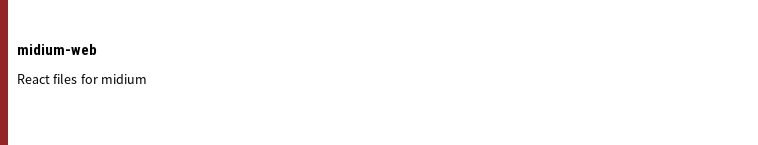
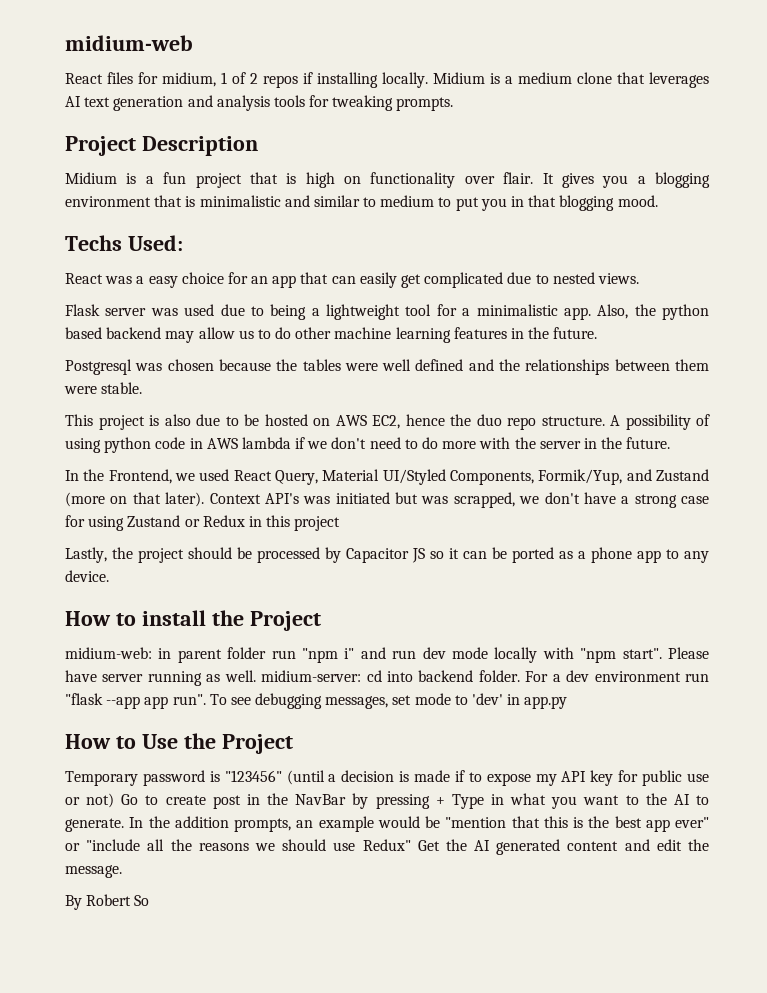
- React files for midium
+ React files for midium, 1 of 2 repos if installing locally. Midium is a medium clone that leverages AI text generation and analysis tools for tweaking prompts.
+ Project Description
+ Midium is a fun project that is high on functionality over flair. It gives you a blogging environment that is minimalistic and similar to medium to put you in that blogging mood.
+ Techs Used:
+ React was a easy choice for an app that can easily get complicated due to nested views.
+ Flask server was used due to being a lightweight tool for a minimalistic app. Also, the python based backend may allow us to do other machine learning features in the future.
+ Postgresql was chosen because the tables were well defined and the relationships between them were stable.
+ This project is also due to be hosted on AWS EC2, hence the duo repo structure. A possibility of using python code in AWS lambda if we don't need to do more with the server in the future.
+ In the Frontend, we used React Query, Material UI/Styled Components, Formik/Yup, and Zustand (more on that later). Context API's was initiated but was scrapped, we don't have a strong case for using Zustand or Redux in this project
+ Lastly, the project should be processed by Capacitor JS so it can be ported as a phone app to any device.
+ How to install the Project
+ midium-web: in parent folder run "npm i" and run dev mode locally with "npm start". Please have server running as well. midium-server: cd into backend folder. For a dev environment run "flask --app app run". To see debugging messages, set mode to 'dev' in app.py
+ How to Use the Project
+ Temporary password is "123456" (until a decision is made if to expose my API key for public use or not) Go to create post in the NavBar by pressing + Type in what you want to the AI to generate. In the addition prompts, an example would be "mention that this is the best app ever" or "include all the reasons we should use Redux" Get the AI generated content and edit the message.
+ By Robert So

